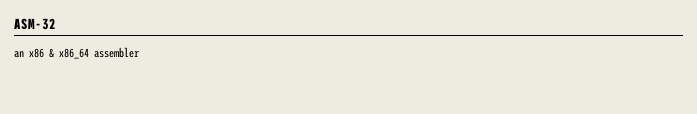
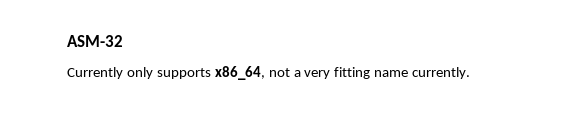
- an x86 & x86_64 assembler
+ Currently only supports x86_64, not a very fitting name currently.

